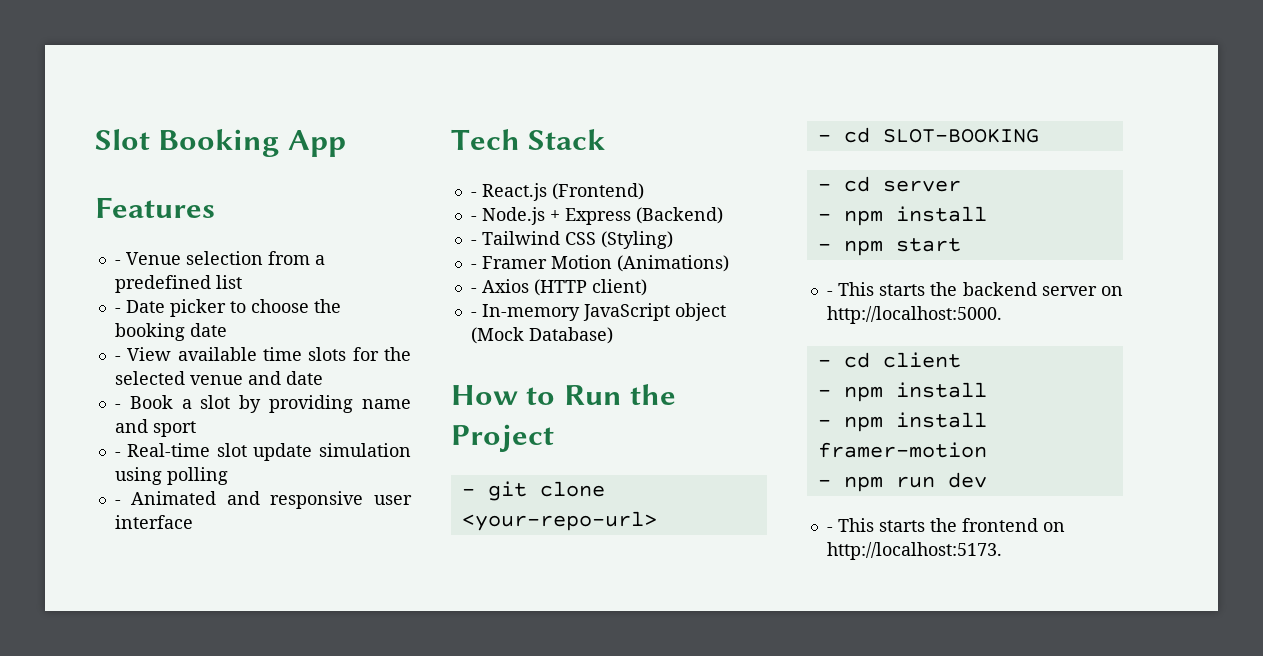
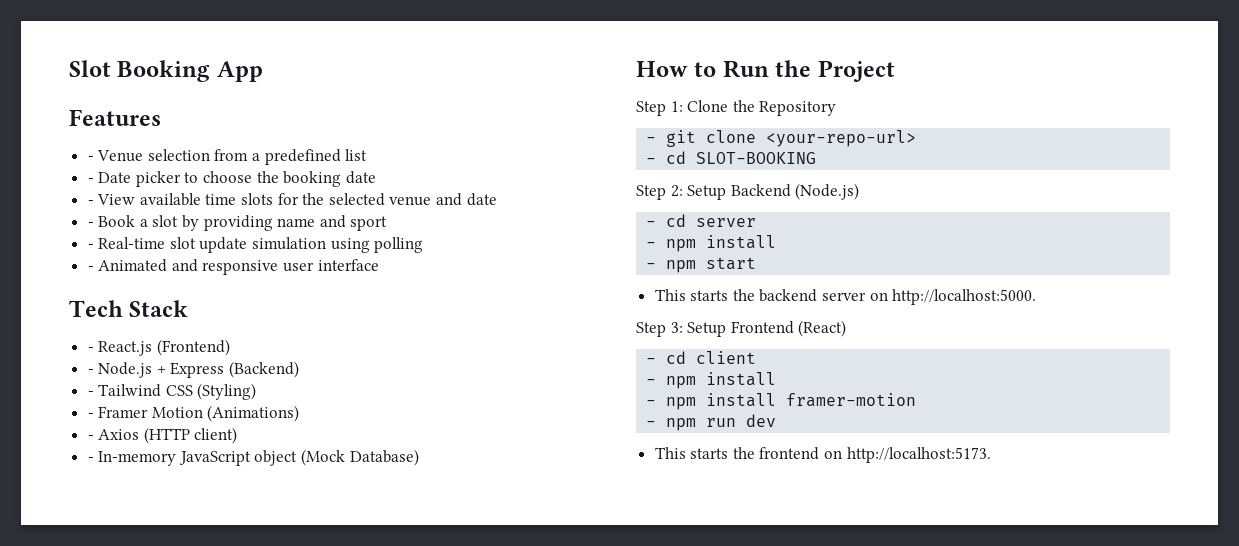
+ Step 1: Clone the Repository
+ Step 2: Setup Backend (Node.js)
- - This starts the backend server on http://localhost:5000.
+ This starts the backend server on http://localhost:5000.
+ Step 3: Setup Frontend (React)
- - This starts the frontend on http://localhost:5173.
+ This starts the frontend on http://localhost:5173.

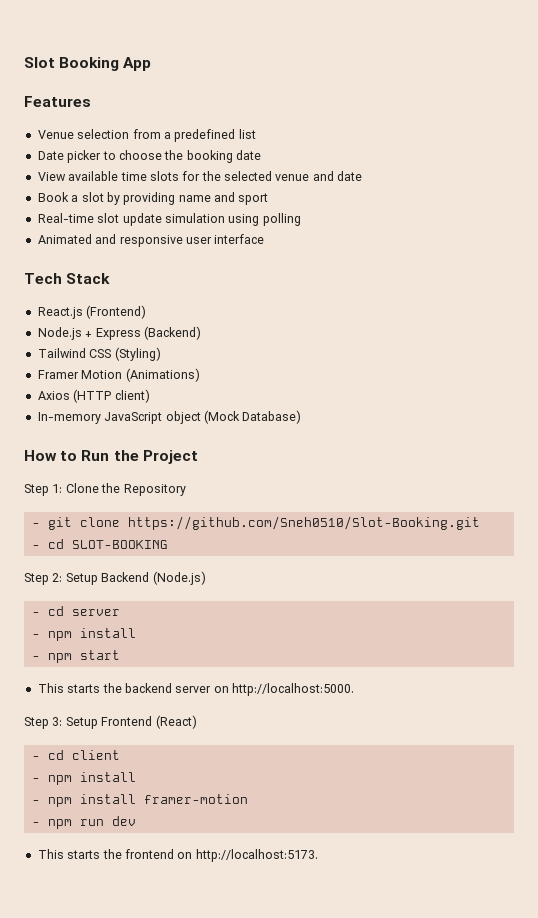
- - Venue selection from a predefined list
+ Venue selection from a predefined list
- - Date picker to choose the booking date
+ Date picker to choose the booking date
- - View available time slots for the selected venue and date
+ View available time slots for the selected venue and date
- - Book a slot by providing name and sport
+ Book a slot by providing name and sport
- - Real-time slot update simulation using polling
+ Real-time slot update simulation using polling
- - Animated and responsive user interface
+ Animated and responsive user interface
- - React.js (Frontend)
+ React.js (Frontend)
- - Node.js + Express (Backend)
+ Node.js + Express (Backend)
- - Tailwind CSS (Styling)
+ Tailwind CSS (Styling)
- - Framer Motion (Animations)
+ Framer Motion (Animations)
- - Axios (HTTP client)
+ Axios (HTTP client)
- - In-memory JavaScript object (Mock Database)
+ In-memory JavaScript object (Mock Database)
- - git clone <your-repo-url>
+ - git clone https://github.com/Sneh0510/Slot-Booking.git

